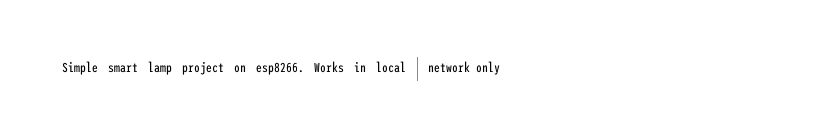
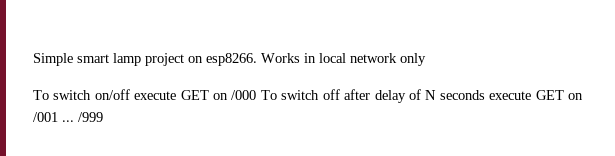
+ To switch on/off execute GET on /000 To switch off after delay of N seconds execute GET on /001 ... /999

